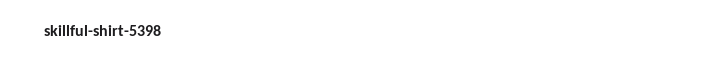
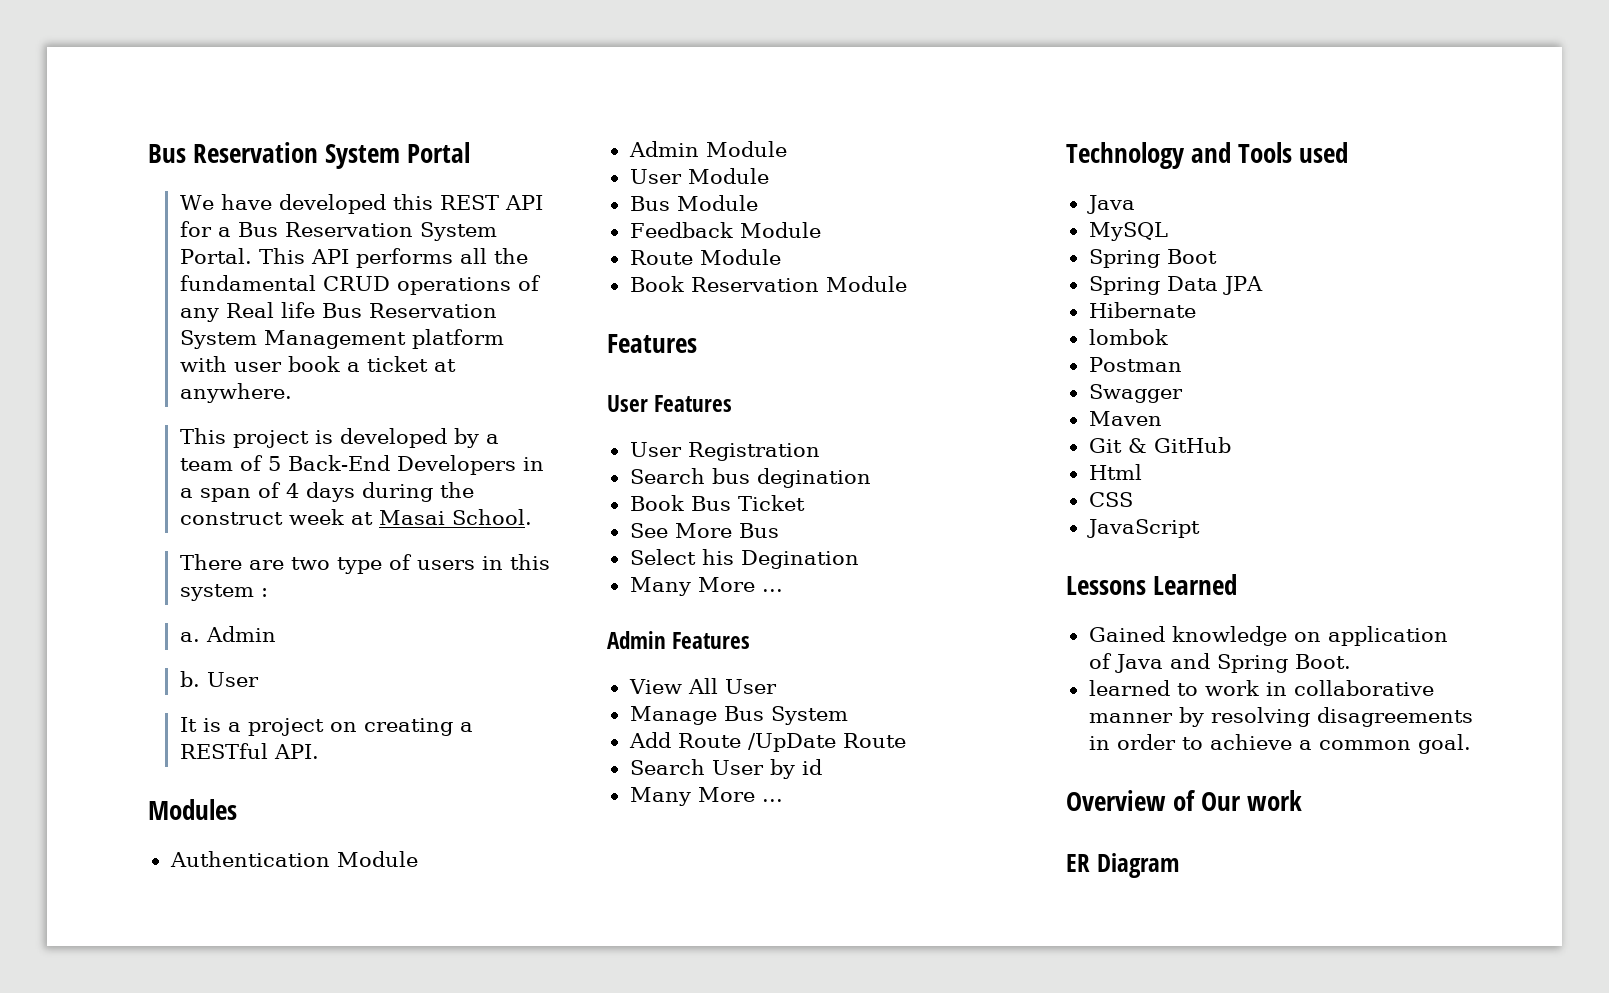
- skillful-shirt-5398
+ Bus Reservation System Portal
+ We have developed this REST API for a Bus Reservation System Portal. This API performs all the fundamental CRUD operations of any Real life Bus Reservation System Management platform with user book a ticket at anywhere.
+ This project is developed by a team of 5 Back-End Developers in a span of 4 days during the construct week at Masai School.
+ There are two type of users in this system :
+ a. Admin
+ b. User
+ It is a project on creating a RESTful API.
+ Modules
+ Authentication Module
+ Admin Module
+ User Module
+ Bus Module
+ Feedback Module
+ Route Module
+ Book Reservation Module
+ Features
+ User Features
+ User Registration
+ Search bus degination
+ Book Bus Ticket
+ See More Bus
+ Select his Degination
+ Many More ...
+ Admin Features
+ View All User
+ Manage Bus System
+ Add Route /UpDate Route
+ Search User by id
+ Many More ...
+ Technology and Tools used
+ Java
+ MySQL
+ Spring Boot
+ Spring Data JPA
+ Hibernate
+ lombok
+ Postman
+ Swagger
+ Maven
+ Git & GitHub
+ Html
+ CSS
+ JavaScript
+ Lessons Learned
+ Gained knowledge on application of Java and Spring Boot.
+ learned to work in collaborative manner by resolving disagreements in order to achieve a common goal.
+ Overview of Our work
+ ER Diagram

